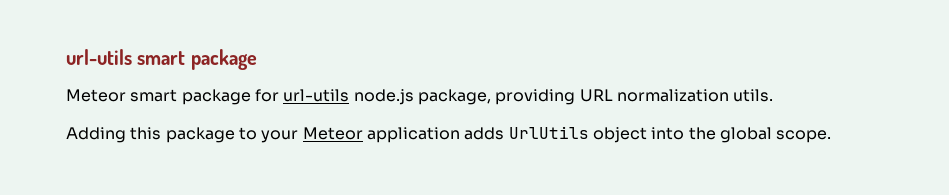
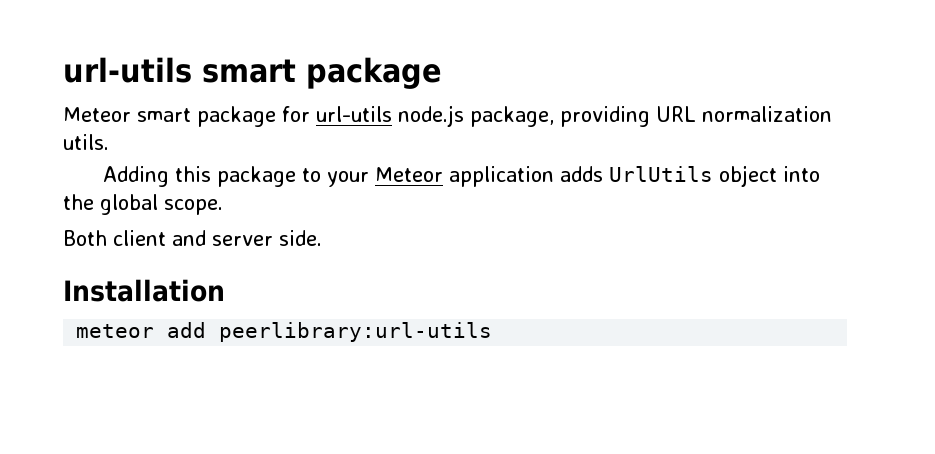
+ Both client and server side.
+ Installation
+ meteor add peerlibrary:url-utils

